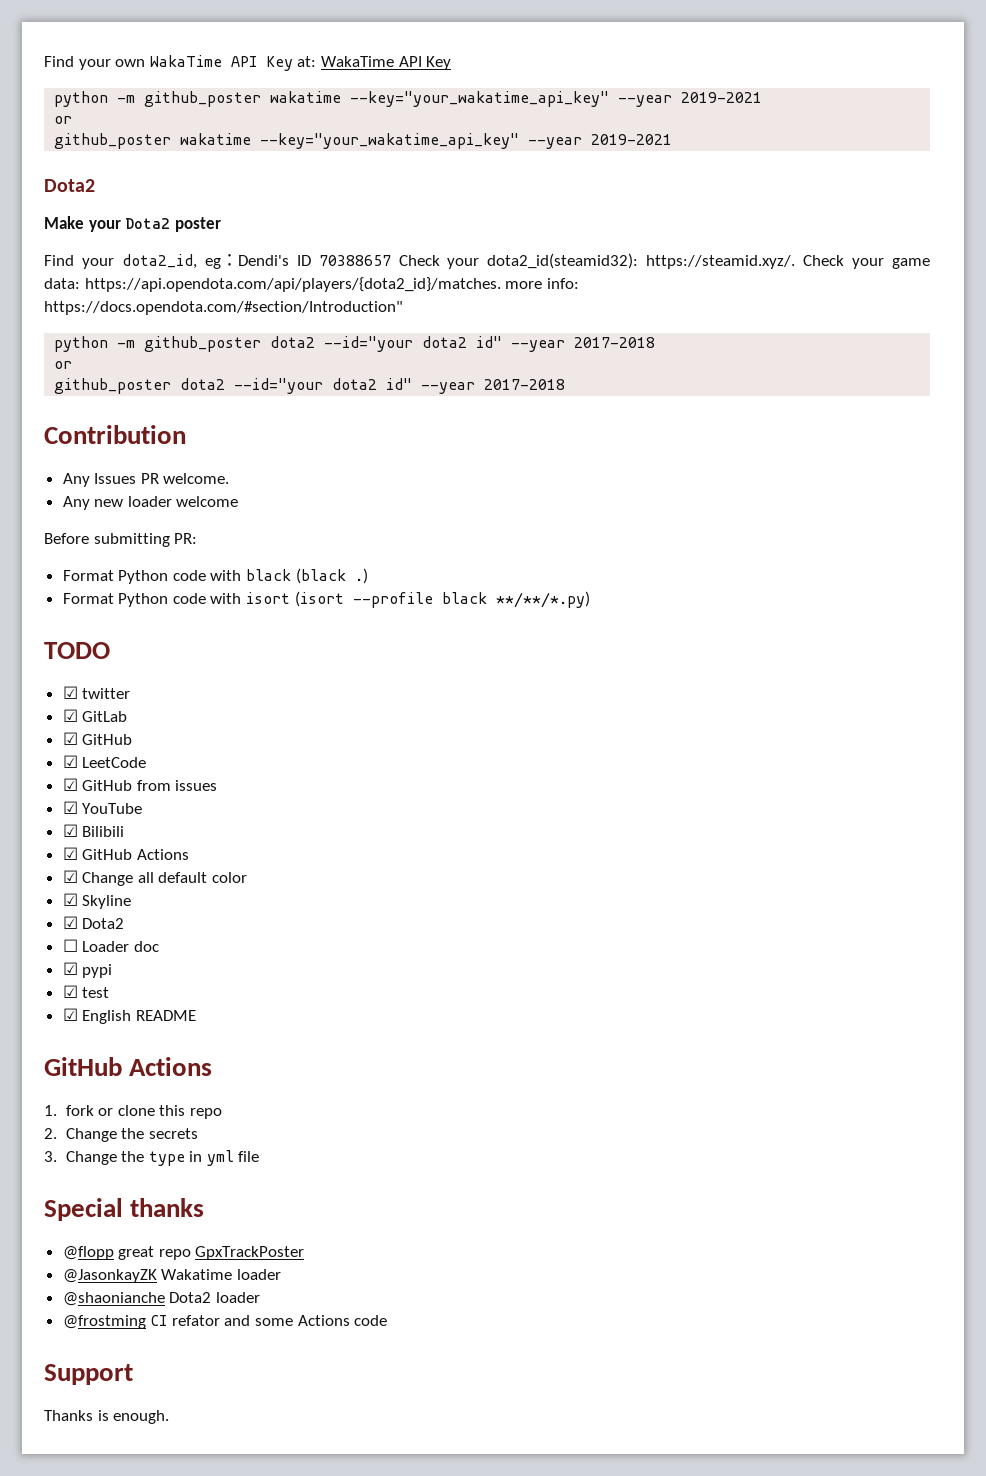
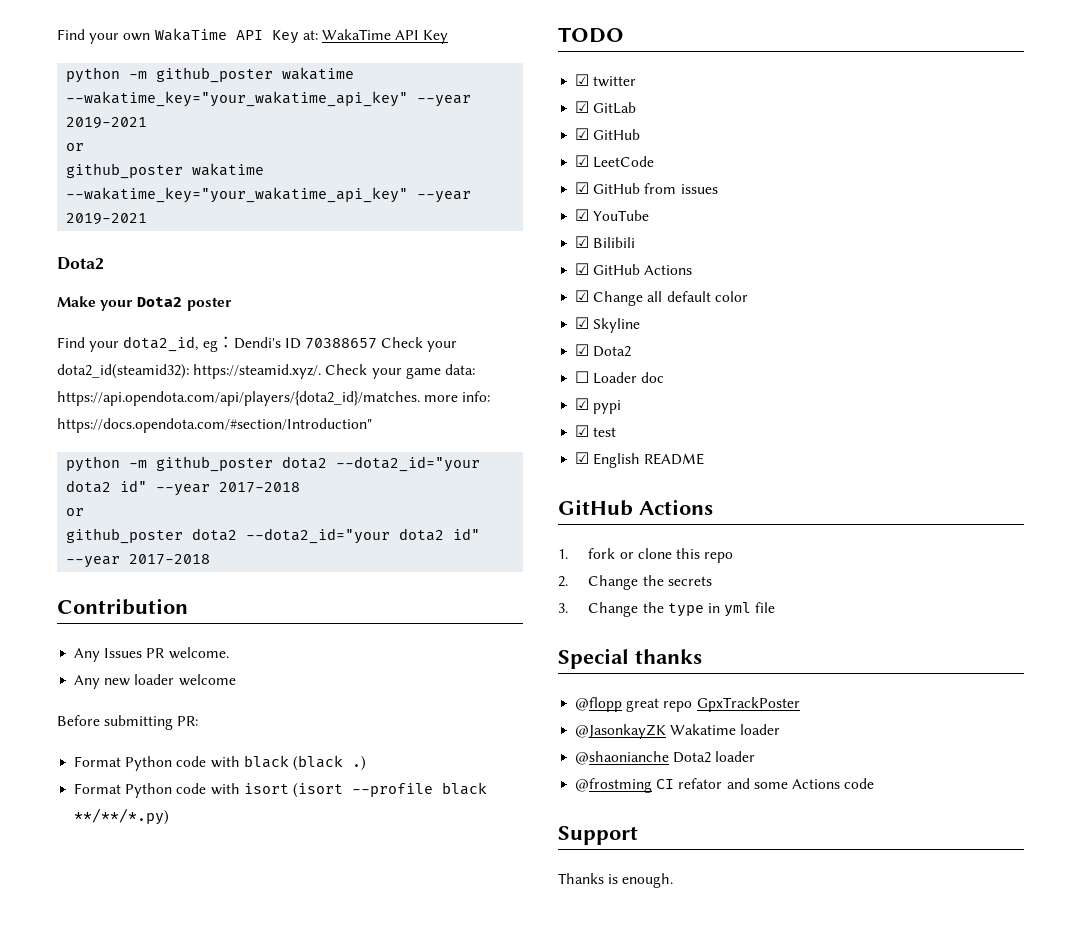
- python -m github_poster wakatime --key="your_wakatime_api_key" --year 2019-2021
+ python -m github_poster wakatime --wakatime_key="your_wakatime_api_key" --year 2019-2021
  or
- github_poster wakatime --key="your_wakatime_api_key" --year 2019-2021
+ github_poster wakatime --wakatime_key="your_wakatime_api_key" --year 2019-2021
- python -m github_poster dota2 --id="your dota2 id" --year 2017-2018
+ python -m github_poster dota2 --dota2_id="your dota2 id" --year 2017-2018
  or
- github_poster dota2 --id="your dota2 id" --year 2017-2018
+ github_poster dota2 --dota2_id="your dota2 id" --year 2017-2018

